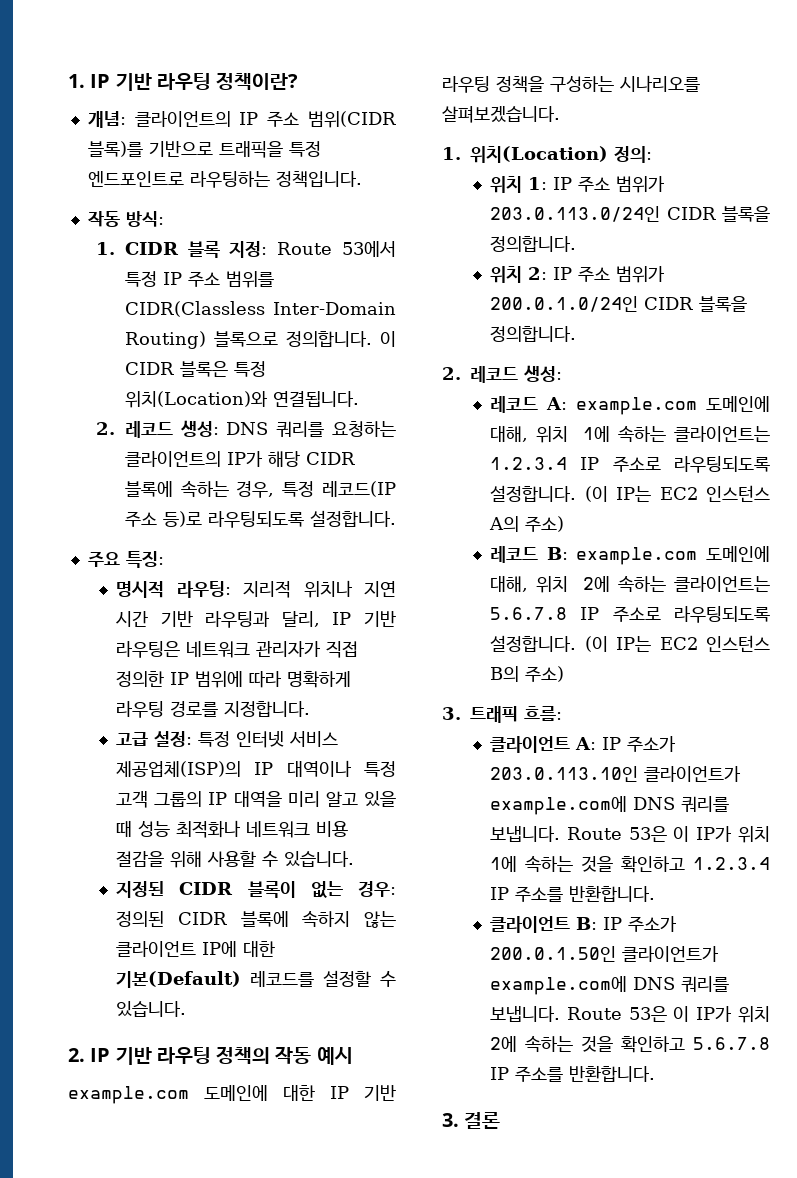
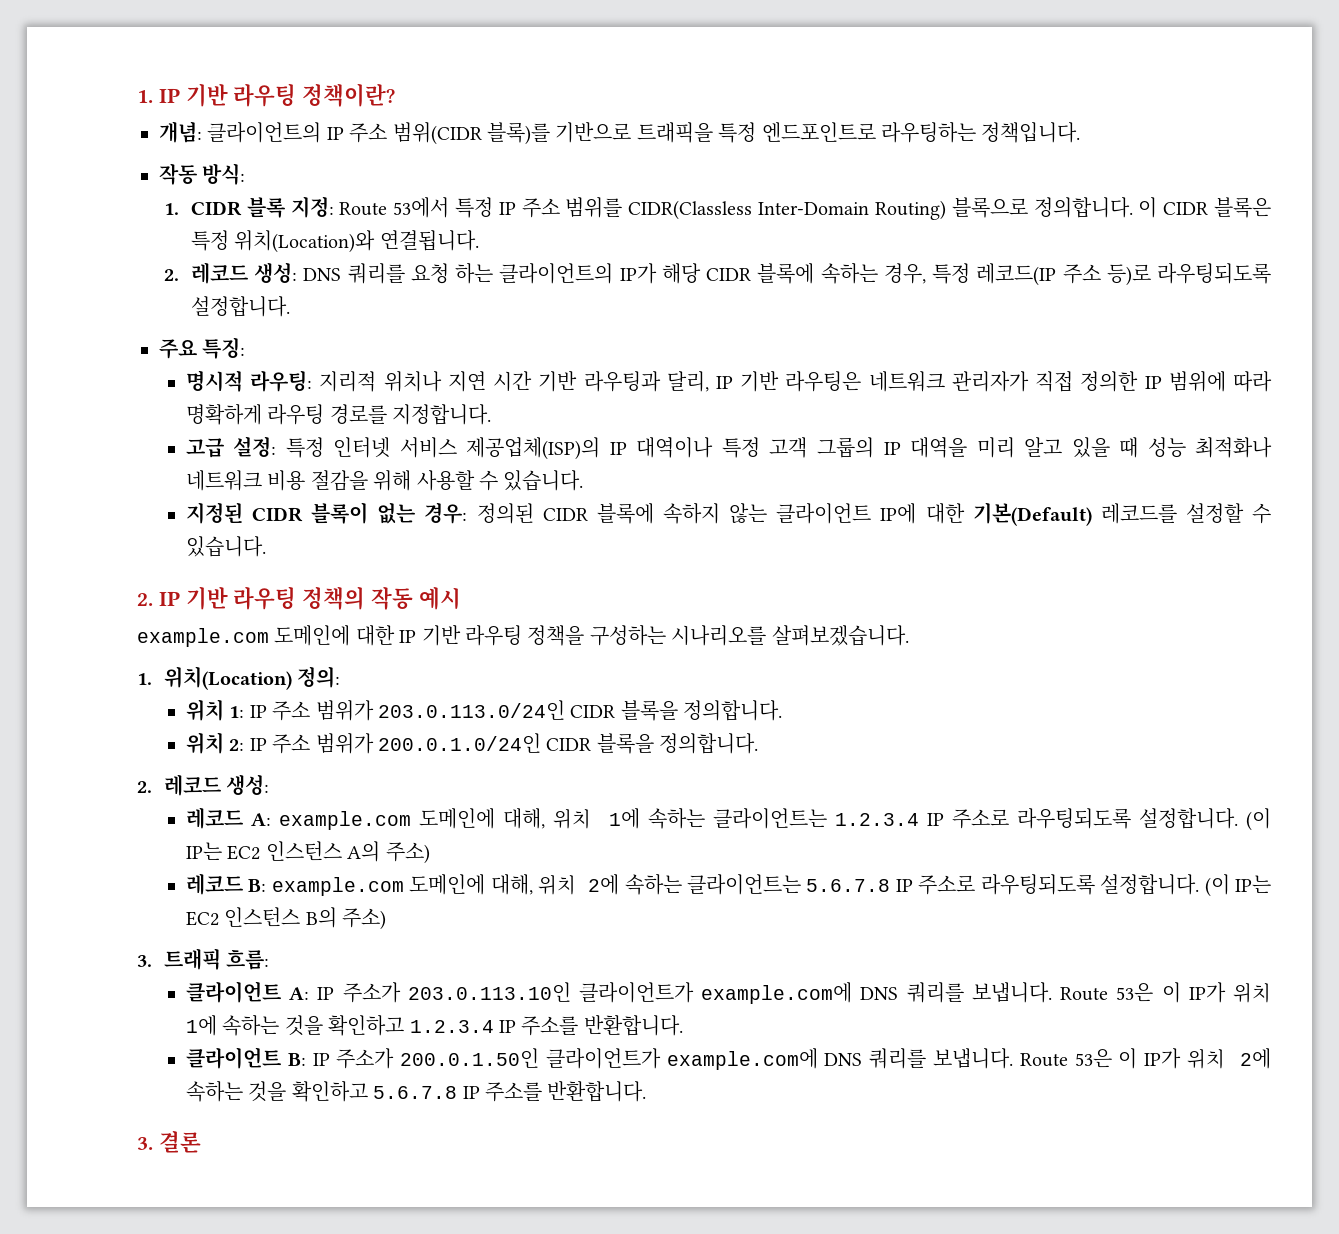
- 2. 레코드 생성: DNS 쿼리를 요청하는 클라이언트의 IP가 해당 CIDR 블록에 속하는 경우, 특정 레코드(IP 주소 등)로 라우팅되도록 설정합니다.
+ 2. 레코드 생성: DNS 쿼리를 요청 하는 클라이언트의 IP가 해당 CIDR 블록에 속하는 경우, 특정 레코드(IP 주소 등)로 라우팅되도록 설정합니다.

